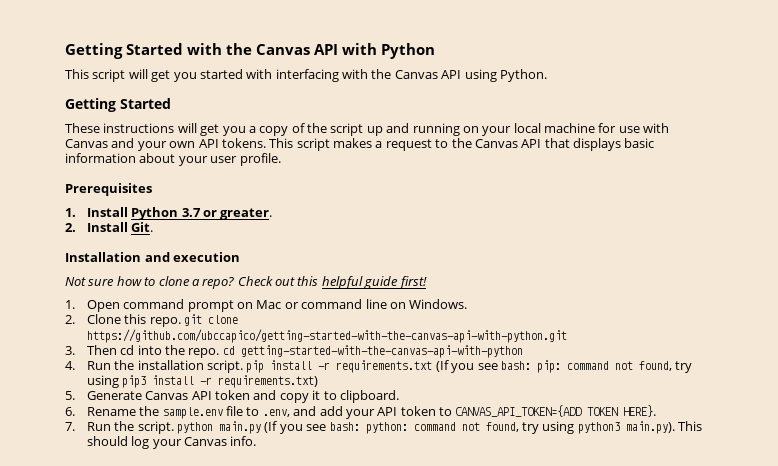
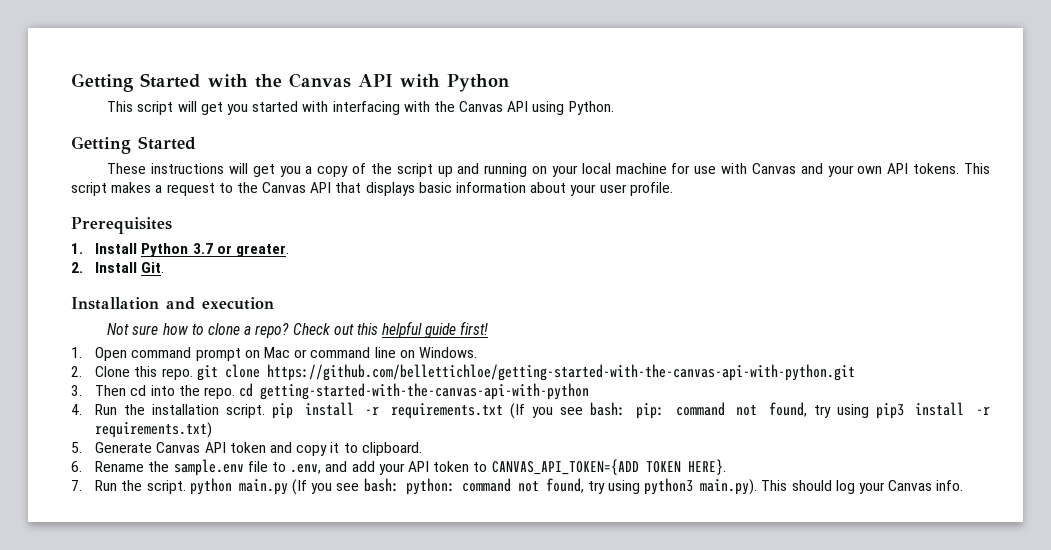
- 2. Clone this repo. git clone https://github.com/ubccapico/getting-started-with-the-canvas-api-with-python.git
+ 2. Clone this repo. git clone https://github.com/bellettichloe/getting-started-with-the-canvas-api-with-python.git

